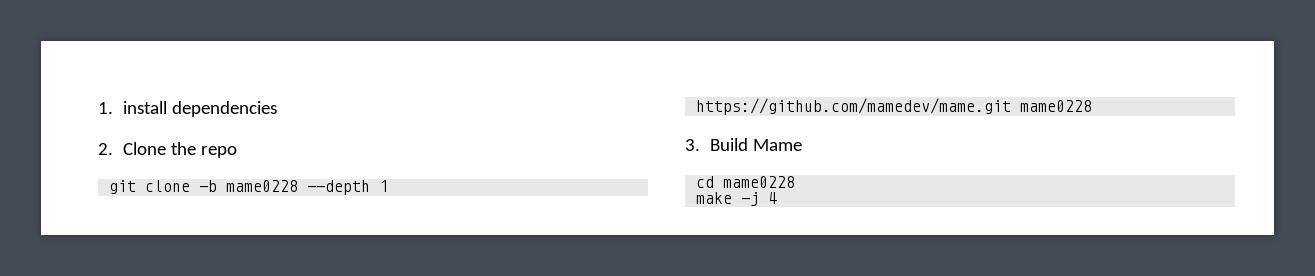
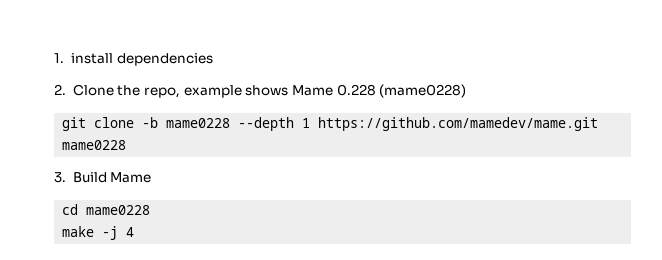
- 2. Clone the repo
+ 2. Clone the repo, example shows Mame 0.228 (mame0228)

